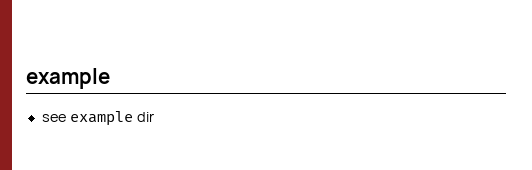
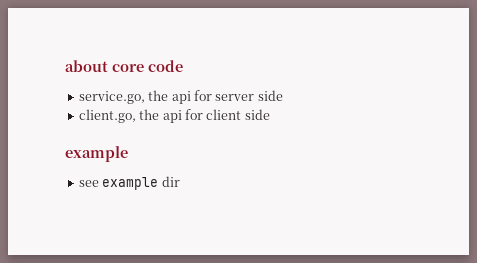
+ about core code
+ service.go, the api for server side
+ client.go, the api for client side

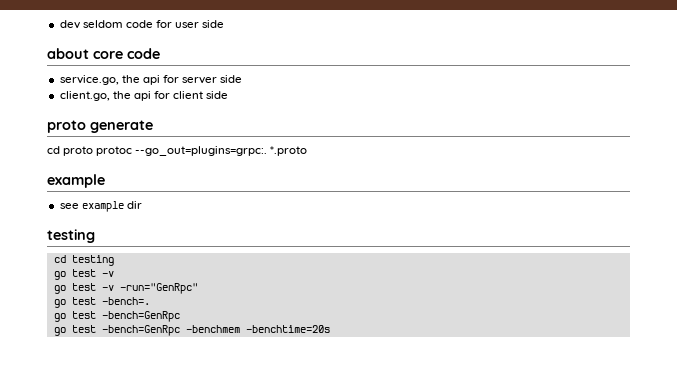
+ dev seldom code for user side
  client.go, the api for client side
+ proto generate
+ cd proto protoc --go_out=plugins=grpc:. *.proto
  example
  see example dir
+ testing
+ cd testing
+ go test -v
+ go test -v -run="GenRpc"
+ go test -bench=.
+ go test -bench=GenRpc
+ go test -bench=GenRpc -benchmem -benchtime=20s

